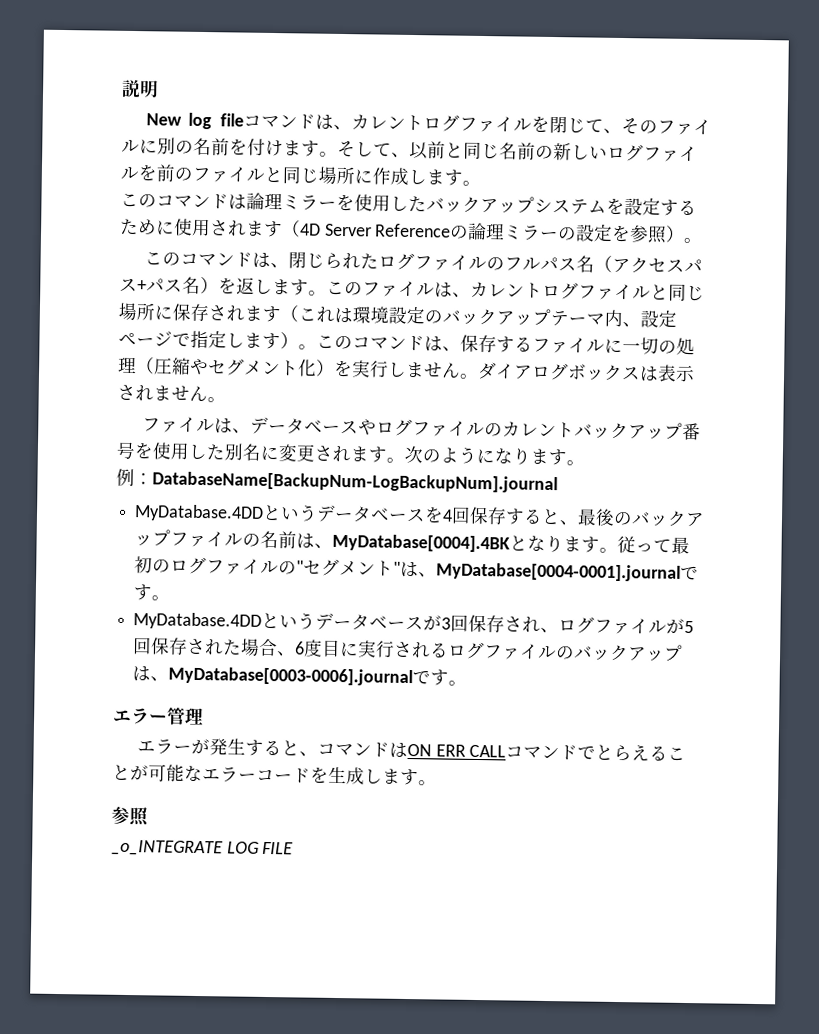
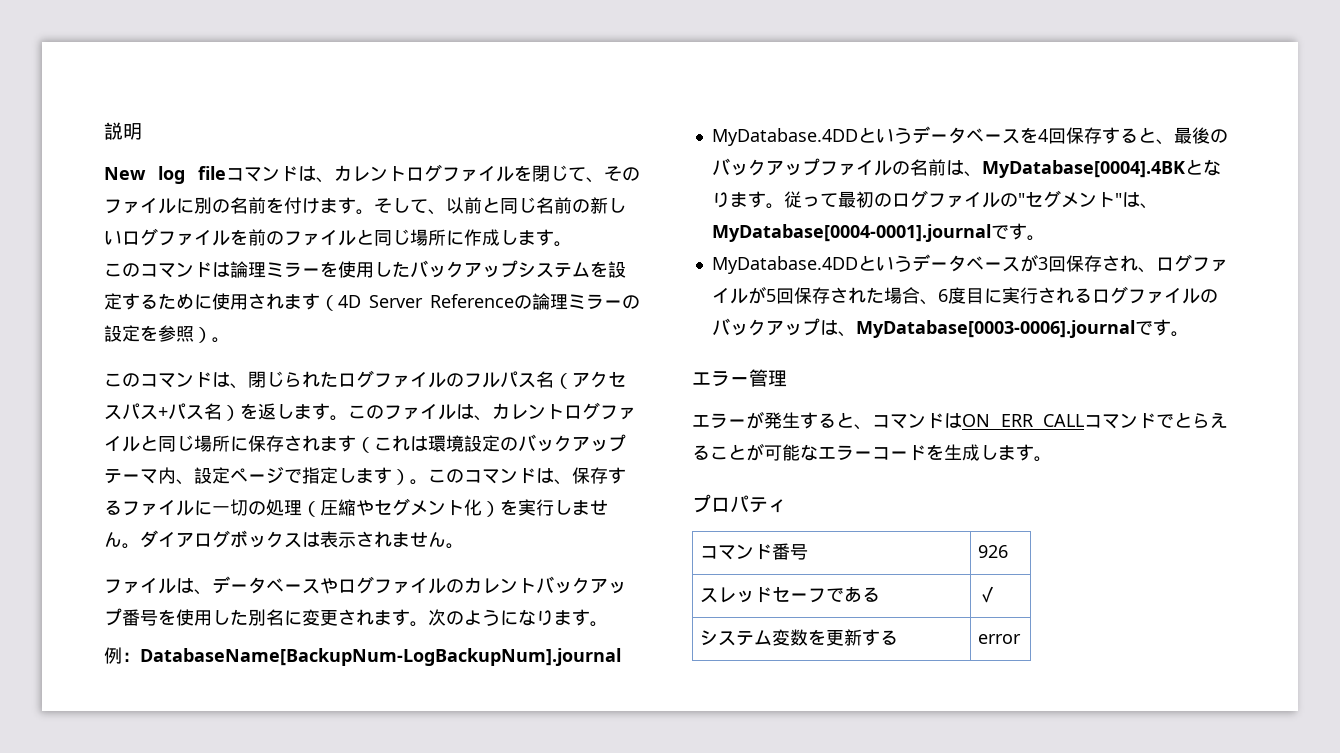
  エラーが発生すると、コマンドはON ERR CALLコマンドでとらえることが可能なエラーコードを生成します。
- 参照
- _o_INTEGRATE LOG FILE
+ プロパティ
+ コマンド番号 | 926
+ スレッドセーフである | ✓
+ システム変数を更新する | error

